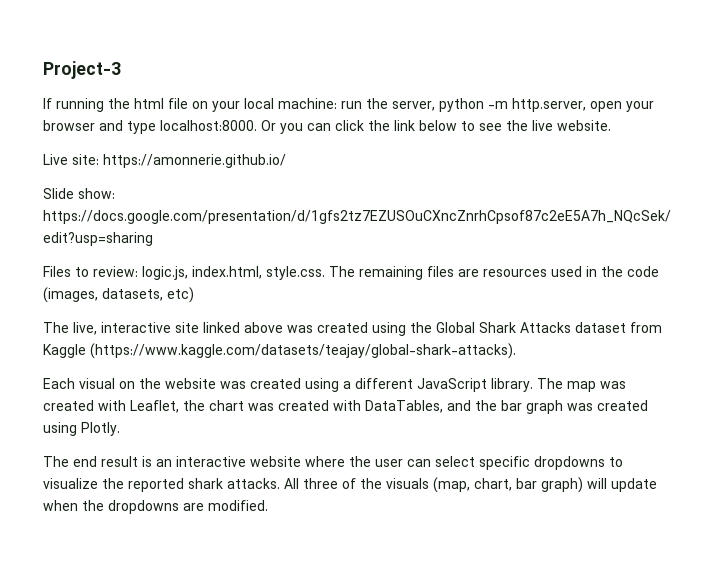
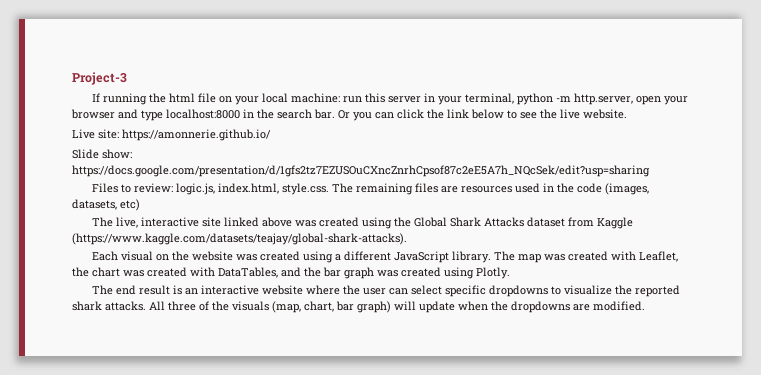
- If running the html file on your local machine: run the server, python -m http.server, open your browser and type localhost:8000.
+ If running the html file on your local machine: run this server in your terminal, python -m http.server, open your browser and type localhost:8000 in the search bar.

